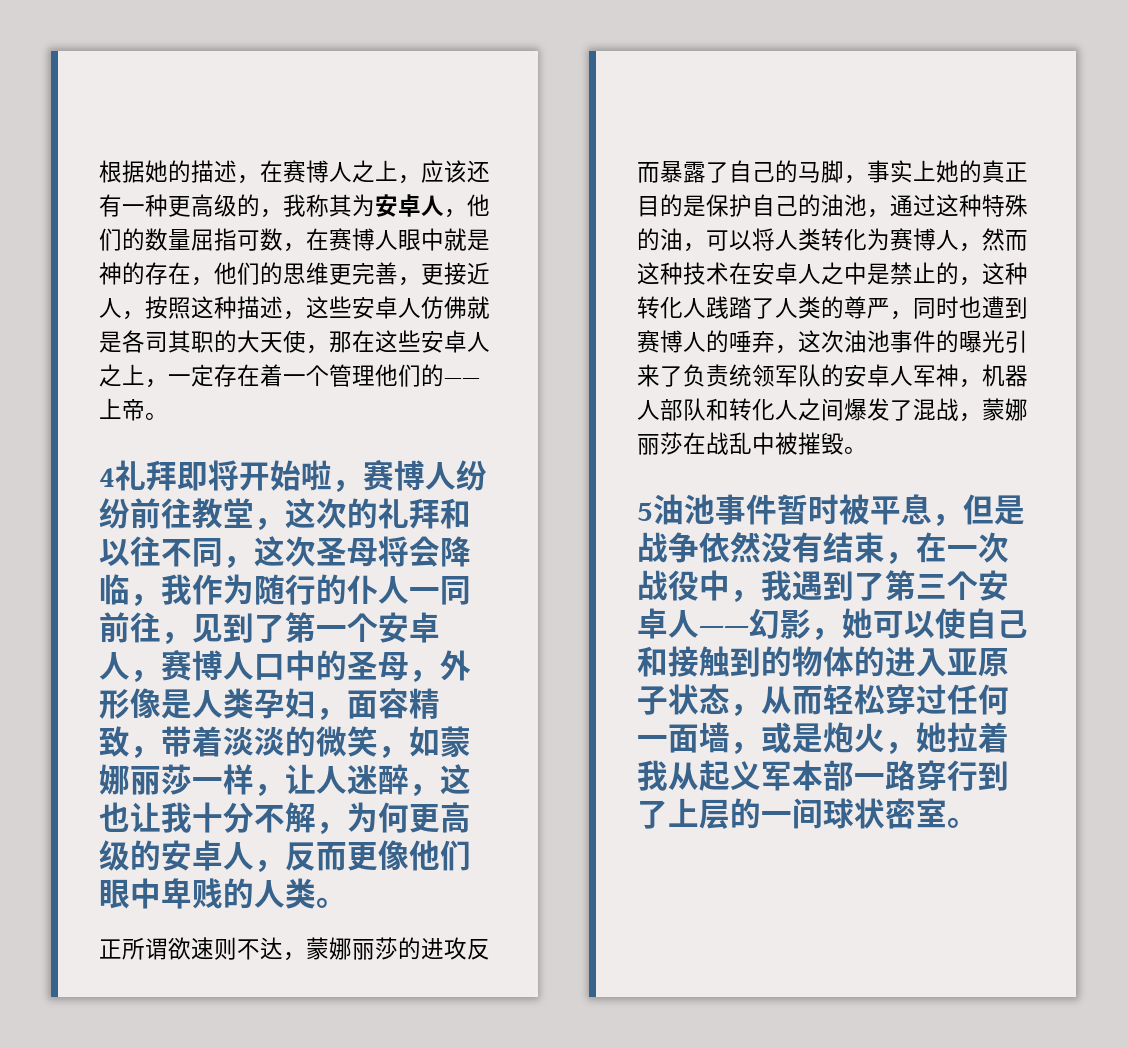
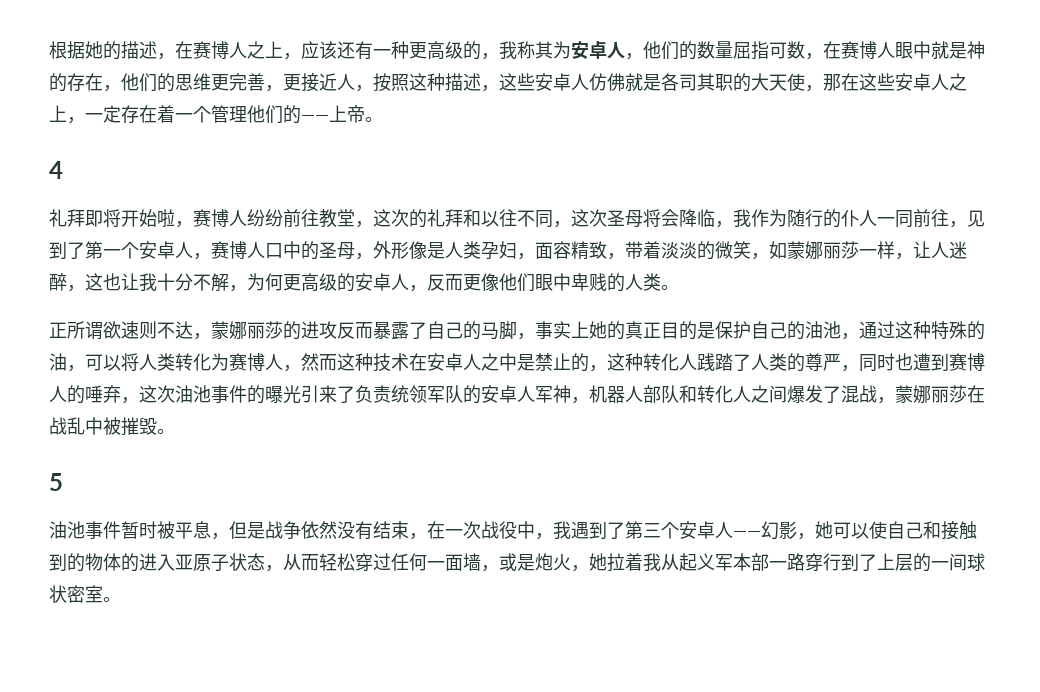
- 4礼拜即将开始啦，赛博人纷纷前往教堂，这次的礼拜和以往不同，这次圣母将会降临，我作为随行的仆人一同前往，见到了第一个安卓人，赛博人口中的圣母，外形像是人类孕妇，面容精致，带着淡淡的微笑，如蒙娜丽莎一样，让人迷醉，这也让我十分不解，为何更高级的安卓人，反而更像他们眼中卑贱的人类。
+ 4
+ 礼拜即将开始啦，赛博人纷纷前往教堂，这次的礼拜和以往不同，这次圣母将会降临，我作为随行的仆人一同前往，见到了第一个安卓人，赛博人口中的圣母，外形像是人类孕妇，面容精致，带着淡淡的微笑，如蒙娜丽莎一样，让人迷醉，这也让我十分不解，为何更高级的安卓人，反而更像他们眼中卑贱的人类。
- 5油池事件暂时被平息，但是战争依然没有结束，在一次战役中，我遇到了第三个安卓人——幻影，她可以使自己和接触到的物体的进入亚原子状态，从而轻松穿过任何一面墙，或是炮火，她拉着我从起义军本部一路穿行到了上层的一间球状密室。
+ 5
+ 油池事件暂时被平息，但是战争依然没有结束，在一次战役中，我遇到了第三个安卓人——幻影，她可以使自己和接触到的物体的进入亚原子状态，从而轻松穿过任何一面墙，或是炮火，她拉着我从起义军本部一路穿行到了上层的一间球状密室。

